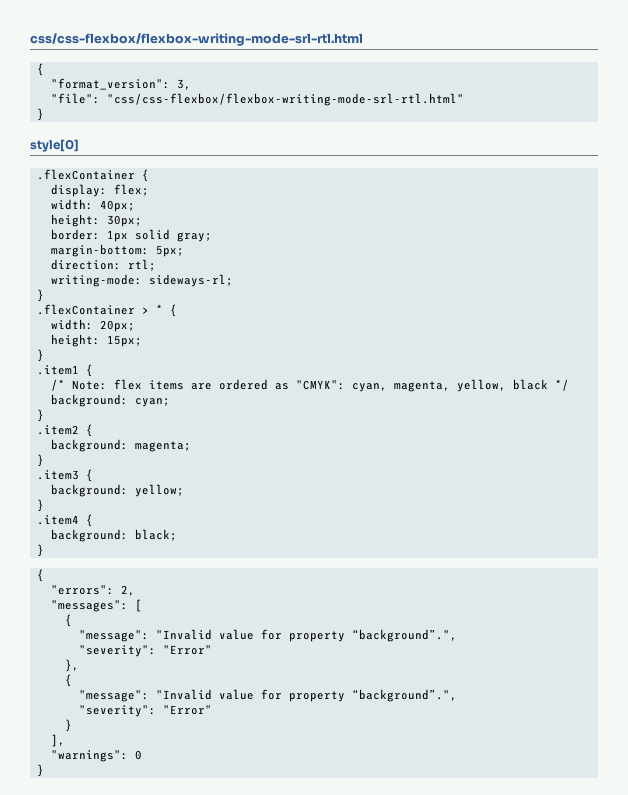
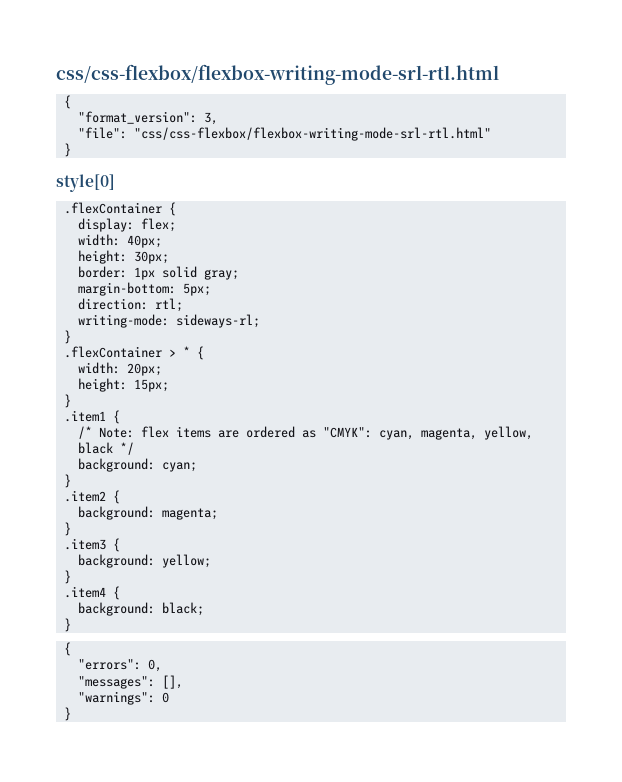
- "errors": 2,
+ "errors": 0,
- "messages": [
- {
- "message": "Invalid value for property “background”.",
- "severity": "Error"
- },
- {
- "message": "Invalid value for property “background”.",
- "severity": "Error"
- }
- ],
+ "messages": [],

